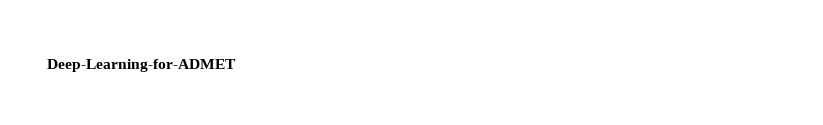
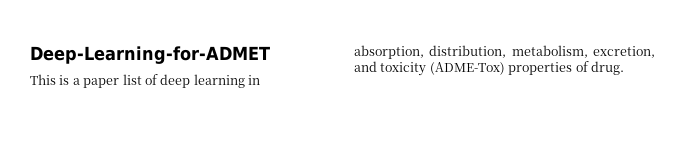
+ This is a paper list of deep learning in absorption, distribution, metabolism, excretion, and toxicity (ADME-Tox) properties of drug.

